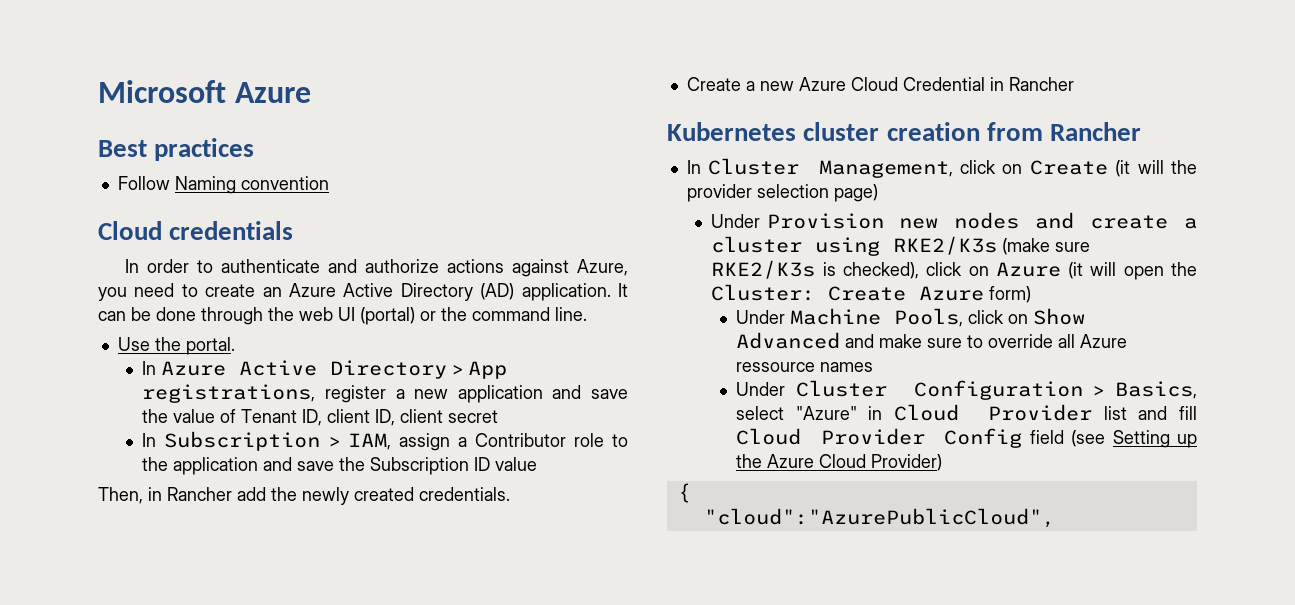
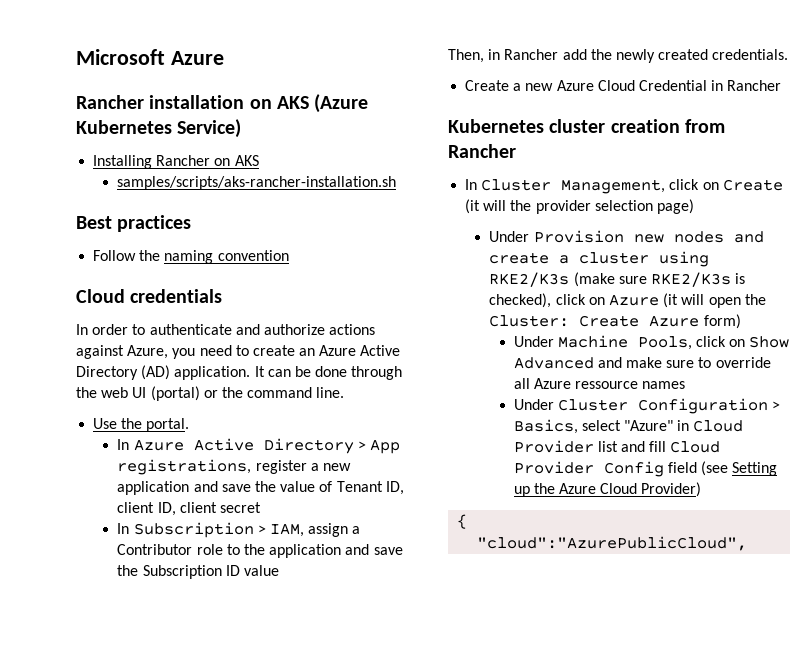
+ Rancher installation on AKS (Azure Kubernetes Service)
+ Installing Rancher on AKS
+ samples/scripts/aks-rancher-installation.sh
- Follow Naming convention
+ Follow the naming convention

